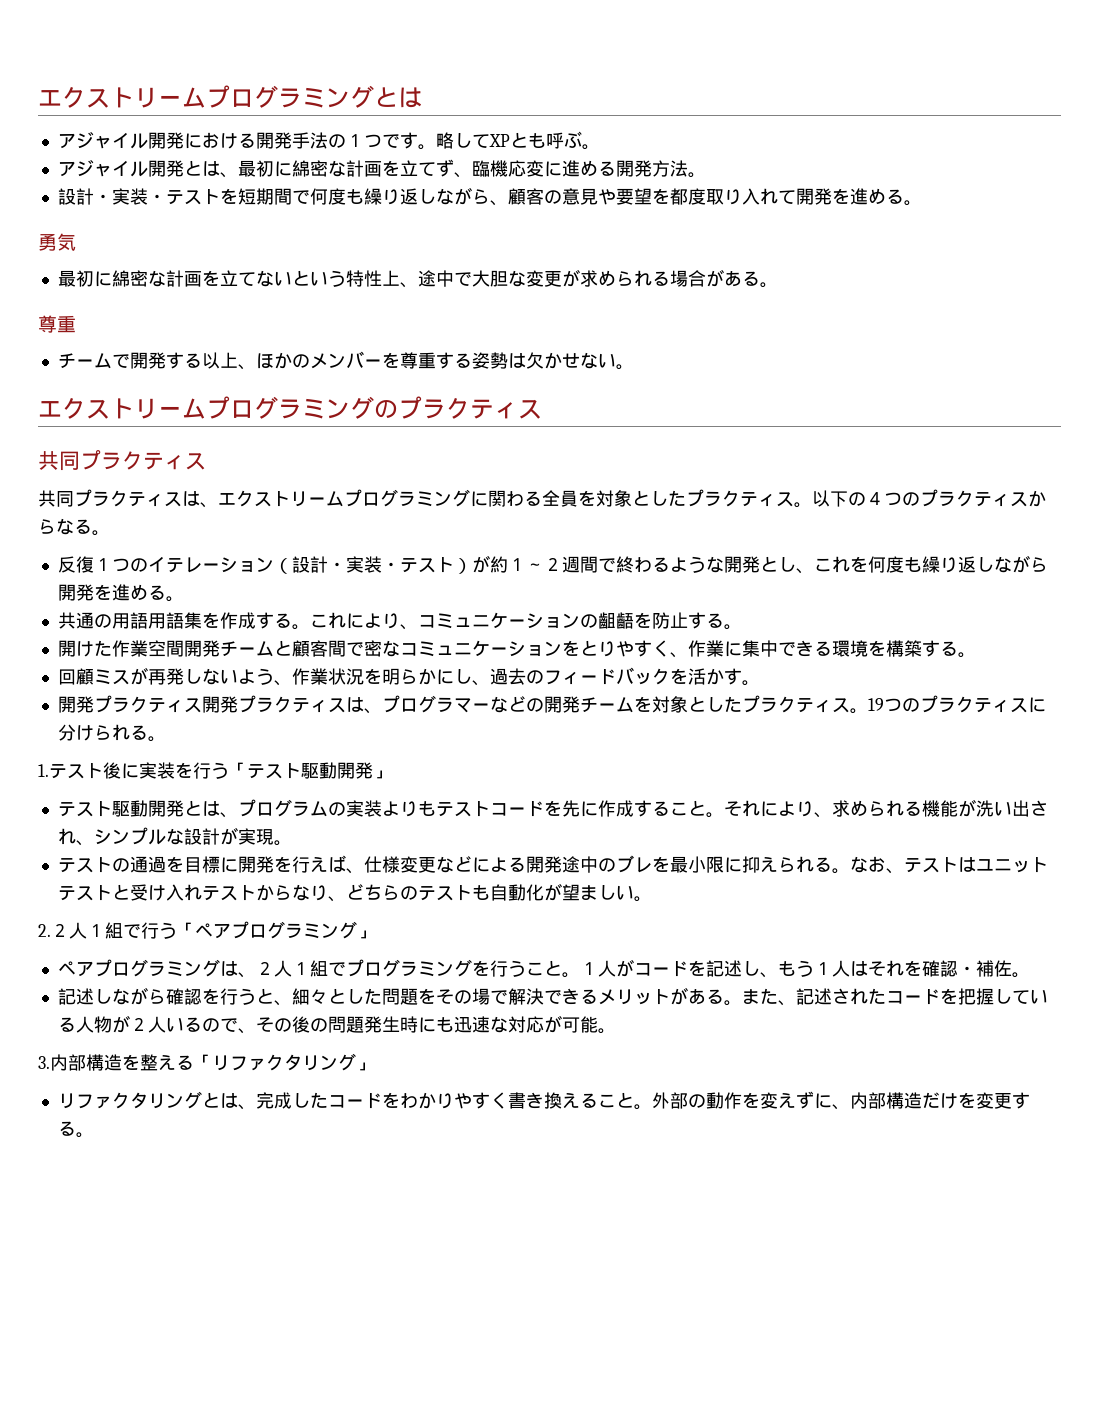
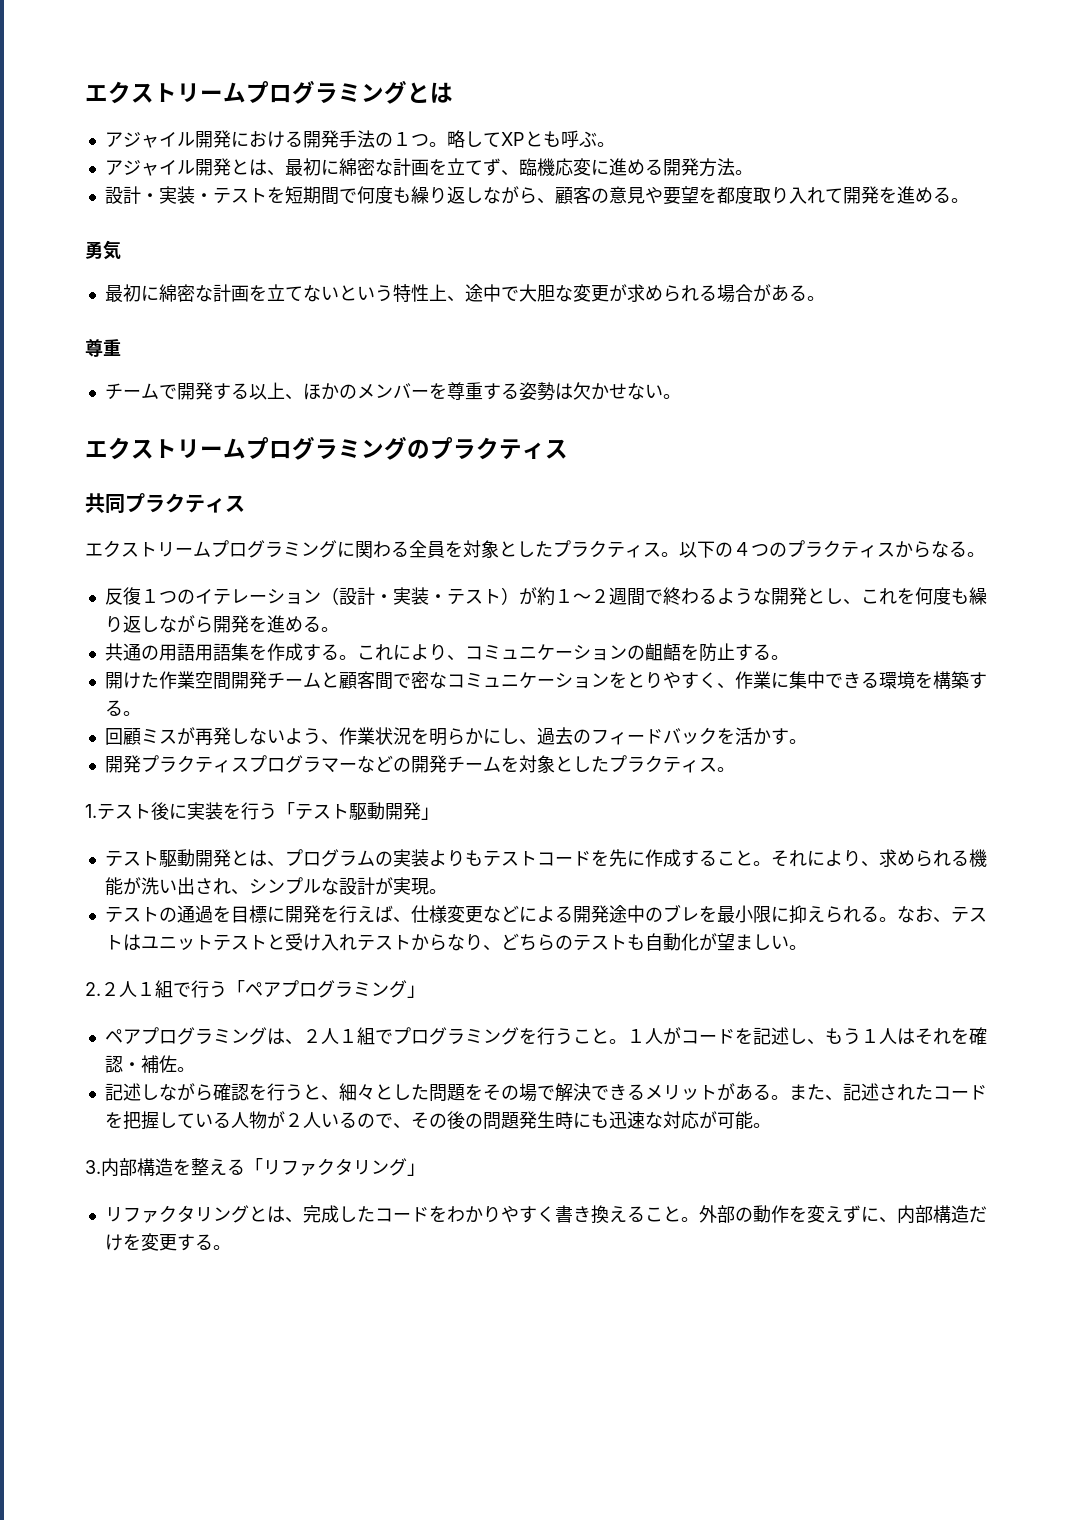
- アジャイル開発における開発手法の１つです。
+ アジャイル開発における開発手法の１つ。
- 共同プラクティスは、エクストリームプログラミングに関わる全員を対象としたプラクティス。
+ エクストリームプログラミングに関わる全員を対象としたプラクティス。
- 開発プラクティス開発プラクティスは、プログラマーなどの開発チームを対象としたプラクティス。19つのプラクティスに分けられる。
+ 開発プラクティスプログラマーなどの開発チームを対象としたプラクティス。

